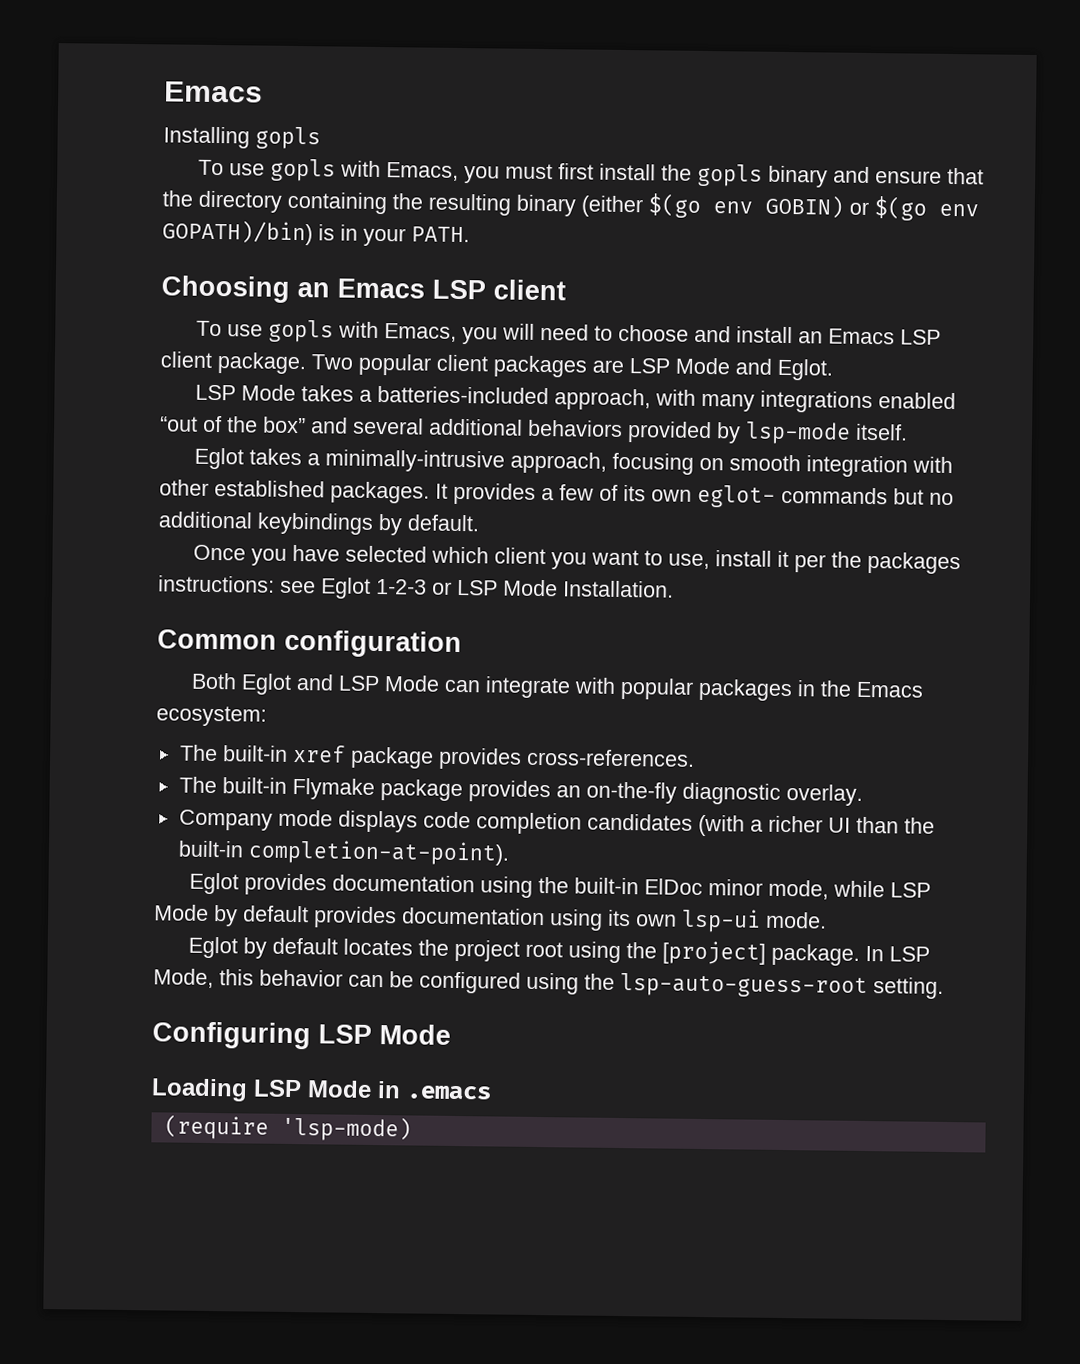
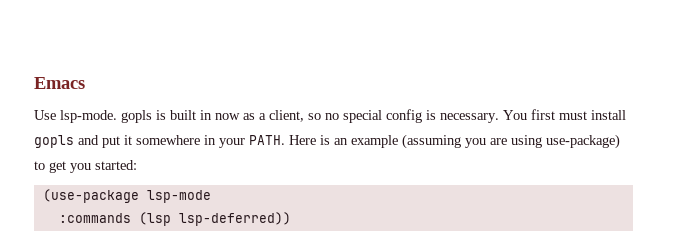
- Installing gopls
- To use gopls with Emacs, you must first install the gopls binary and ensure that the directory containing the resulting binary (either $(go env GOBIN) or $(go env GOPATH)/bin) is in your PATH.
- Choosing an Emacs LSP client
- To use gopls with Emacs, you will need to choose and install an Emacs LSP client package. Two popular client packages are LSP Mode and Eglot.
- LSP Mode takes a batteries-included approach, with many integrations enabled “out of the box” and several additional behaviors provided by lsp-mode itself.
- Eglot takes a minimally-intrusive approach, focusing on smooth integration with other established packages. It provides a few of its own eglot- commands but no additional keybindings by default.
- Once you have selected which client you want to use, install it per the packages instructions: see Eglot 1-2-3 or LSP Mode Installation.
- Common configuration
- Both Eglot and LSP Mode can integrate with popular packages in the Emacs ecosystem:
- The built-in xref package provides cross-references.
- The built-in Flymake package provides an on-the-fly diagnostic overlay.
- Company mode displays code completion candidates (with a richer UI than the built-in completion-at-point).
- Eglot provides documentation using the built-in ElDoc minor mode, while LSP Mode by default provides documentation using its own lsp-ui mode.
- Eglot by default locates the project root using the [project] package. In LSP Mode, this behavior can be configured using the lsp-auto-guess-root setting.
- Configuring LSP Mode
- Loading LSP Mode in .emacs
- (require 'lsp-mode)
+ Use lsp-mode. gopls is built in now as a client, so no special config is necessary. You first must install gopls and put it somewhere in your PATH. Here is an example (assuming you are using use-package) to get you started:
+ (use-package lsp-mode
+ :commands (lsp lsp-deferred))

